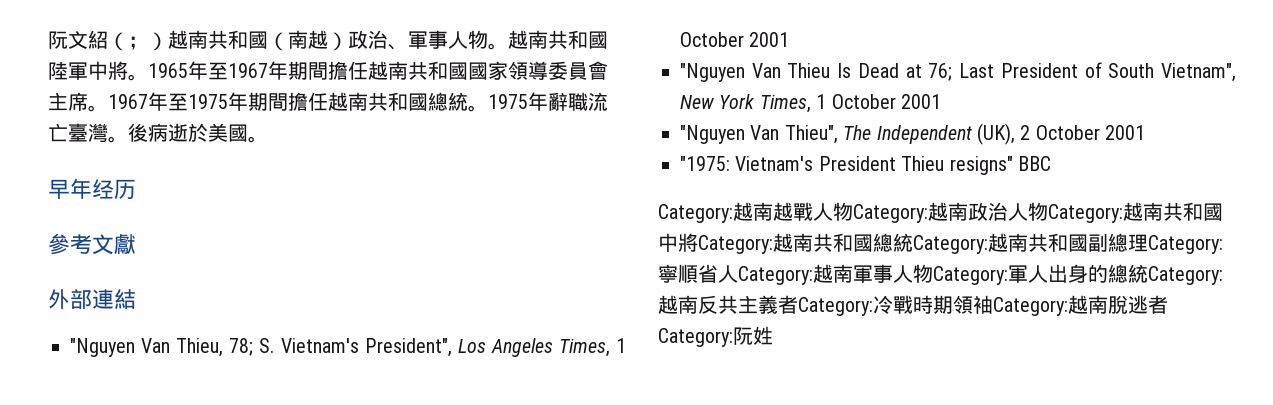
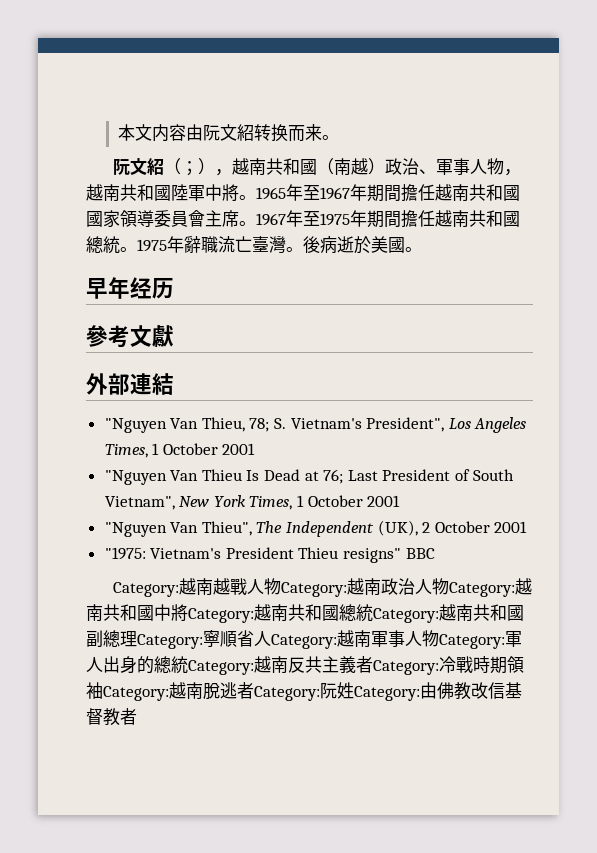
+ 本文内容由阮文紹转换而来。
- 阮文紹（；）越南共和國（南越）政治、軍事人物。越南共和國陸軍中將。
+ 阮文紹（；），越南共和國（南越）政治、軍事人物，越南共和國陸軍中將。
- Category:越南越戰人物Category:越南政治人物Category:越南共和國中將Category:越南共和國總統Category:越南共和國副總理Category:寧順省人Category:越南軍事人物Category:軍人出身的總統Category:越南反共主義者Category:冷戰時期領袖Category:越南脫逃者Category:阮姓
+ Category:越南越戰人物Category:越南政治人物Category:越南共和國中將Category:越南共和國總統Category:越南共和國副總理Category:寧順省人Category:越南軍事人物Category:軍人出身的總統Category:越南反共主義者Category:冷戰時期領袖Category:越南脫逃者Category:阮姓Category:由佛教改信基督教者

